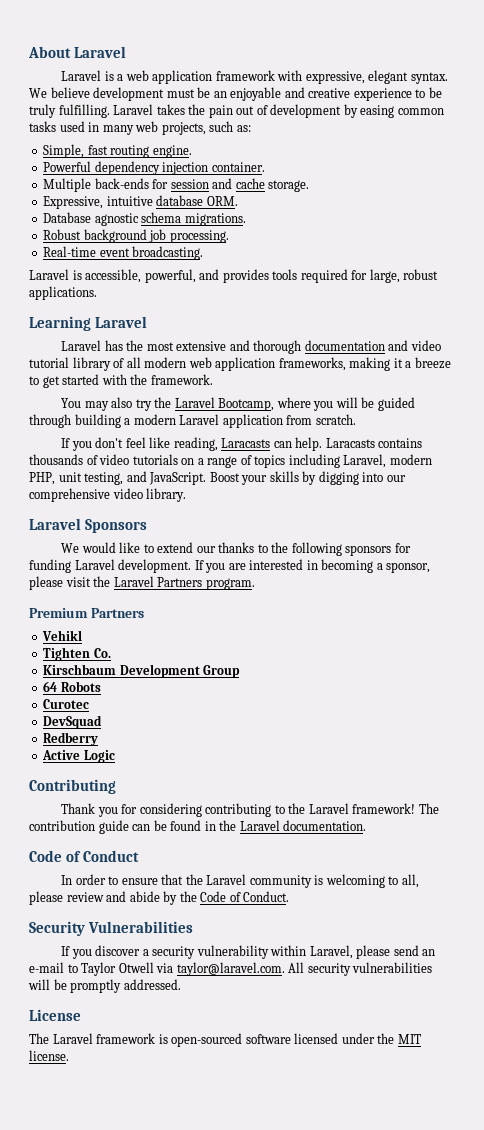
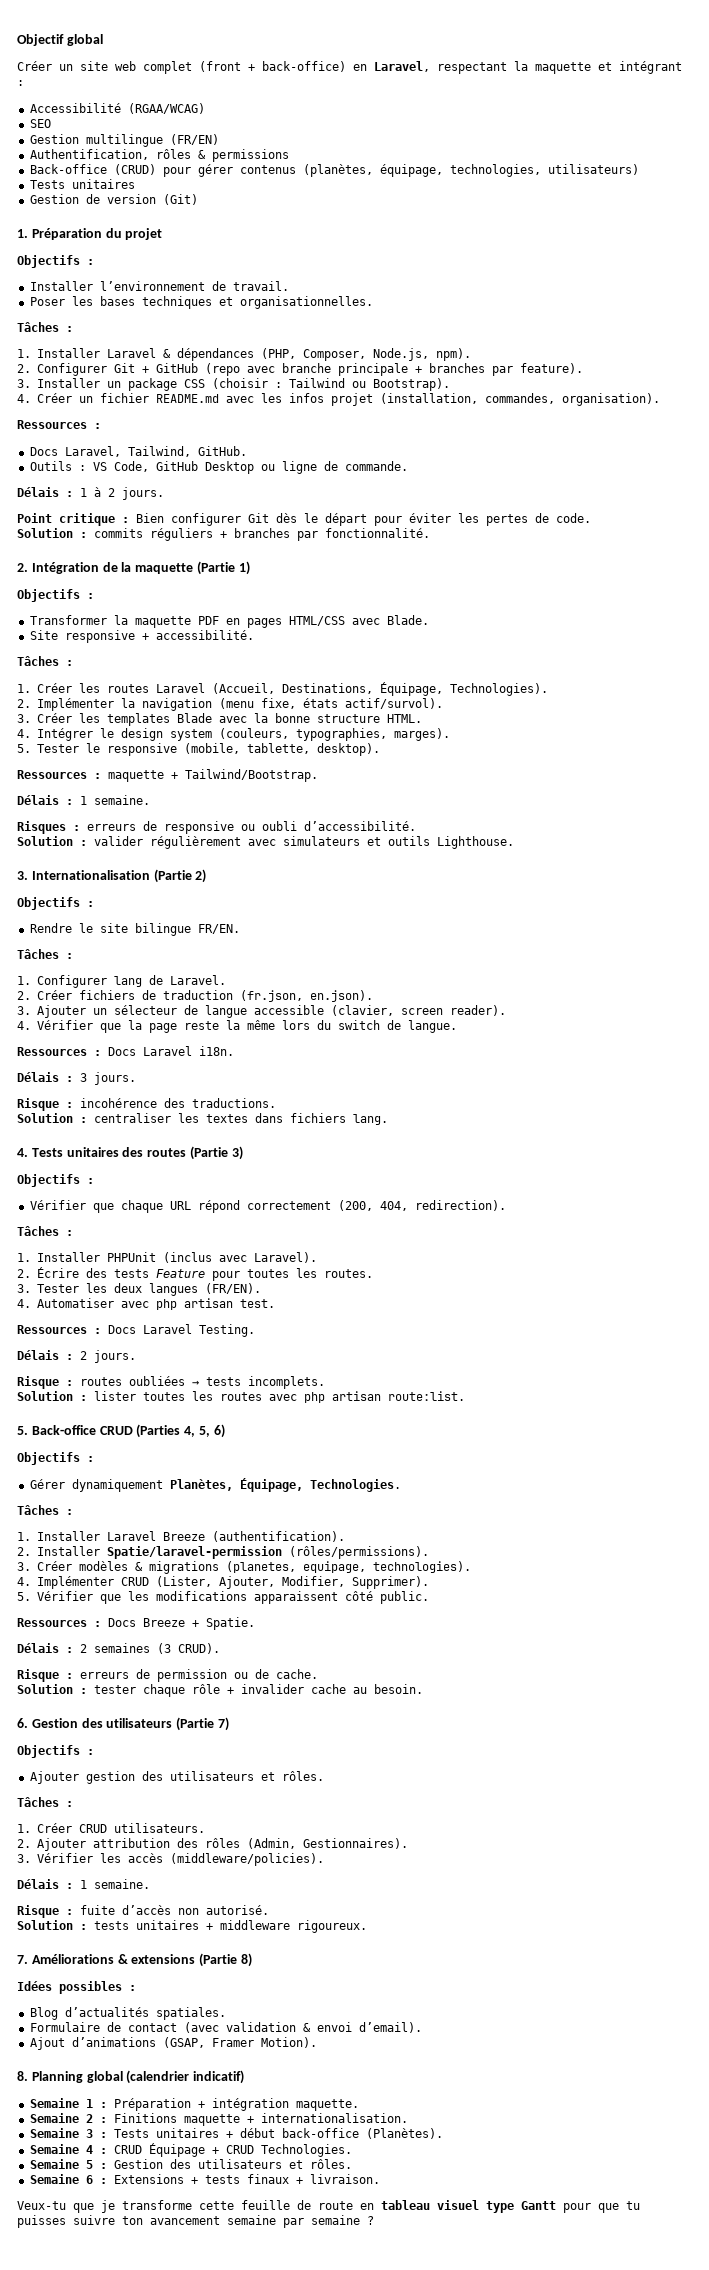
- About Laravel
- Laravel is a web application framework with expressive, elegant syntax. We believe development must be an enjoyable and creative experience to be truly fulfilling. Laravel takes the pain out of development by easing common tasks used in many web projects, such as:
- Simple, fast routing engine.
- Powerful dependency injection container.
- Multiple back-ends for session and cache storage.
- Expressive, intuitive database ORM.
- Database agnostic schema migrations.
- Robust background job processing.
- Real-time event broadcasting.
- Laravel is accessible, powerful, and provides tools required for large, robust applications.
- Learning Laravel
- Laravel has the most extensive and thorough documentation and video tutorial library of all modern web application frameworks, making it a breeze to get started with the framework.
- You may also try the Laravel Bootcamp, where you will be guided through building a modern Laravel application from scratch.
- If you don't feel like reading, Laracasts can help. Laracasts contains thousands of video tutorials on a range of topics including Laravel, modern PHP, unit testing, and JavaScript. Boost your skills by digging into our comprehensive video library.
- Laravel Sponsors
- We would like to extend our thanks to the following sponsors for funding Laravel development. If you are interested in becoming a sponsor, please visit the Laravel Partners program.
- Premium Partners
- Vehikl
- Tighten Co.
- Kirschbaum Development Group
- 64 Robots
- Curotec
- DevSquad
- Redberry
- Active Logic
- Contributing
- Thank you for considering contributing to the Laravel framework! The contribution guide can be found in the Laravel documentation.
- Code of Conduct
- In order to ensure that the Laravel community is welcoming to all, please review and abide by the Code of Conduct.
- Security Vulnerabilities
- If you discover a security vulnerability within Laravel, please send an e-mail to Taylor Otwell via taylor@laravel.com. All security vulnerabilities will be promptly addressed.
- License
- The Laravel framework is open-sourced software licensed under the MIT license.
+ Objectif global
+ Créer un site web complet (front + back-office) en Laravel, respectant la maquette et intégrant :
+ Accessibilité (RGAA/WCAG)
+ SEO
+ Gestion multilingue (FR/EN)
+ Authentification, rôles & permissions
+ Back-office (CRUD) pour gérer contenus (planètes, équipage, technologies, utilisateurs)
+ Tests unitaires
+ Gestion de version (Git)
+ 1. Préparation du projet
+ Objectifs :
+ Installer l’environnement de travail.
+ Poser les bases techniques et organisationnelles.
+ Tâches :
+ 1. Installer Laravel & dépendances (PHP, Composer, Node.js, npm).
+ 2. Configurer Git + GitHub (repo avec branche principale + branches par feature).
+ 3. Installer un package CSS (choisir : Tailwind ou Bootstrap).
+ 4. Créer un fichier README.md avec les infos projet (installation, commandes, organisation).
+ Ressources :
+ Docs Laravel, Tailwind, GitHub.
+ Outils : VS Code, GitHub Desktop ou ligne de commande.
+ Délais : 1 à 2 jours.
+ Point critique : Bien configurer Git dès le départ pour éviter les pertes de code.
+ Solution : commits réguliers + branches par fonctionnalité.
+ 2. Intégration de la maquette (Partie 1)
+ Objectifs :
+ Transformer la maquette PDF en pages HTML/CSS avec Blade.
+ Site responsive + accessibilité.
+ Tâches :
+ 1. Créer les routes Laravel (Accueil, Destinations, Équipage, Technologies).
+ 2. Implémenter la navigation (menu fixe, états actif/survol).
+ 3. Créer les templates Blade avec la bonne structure HTML.
+ 4. Intégrer le design system (couleurs, typographies, marges).
+ 5. Tester le responsive (mobile, tablette, desktop).
+ Ressources : maquette + Tailwind/Bootstrap.
+ Délais : 1 semaine.
+ Risques : erreurs de responsive ou oubli d’accessibilité.
+ Solution : valider régulièrement avec simulateurs et outils Lighthouse.
+ 3. Internationalisation (Partie 2)
+ Objectifs :
+ Rendre le site bilingue FR/EN.
+ Tâches :
+ 1. Configurer lang de Laravel.
+ 2. Créer fichiers de traduction (fr.json, en.json).
+ 3. Ajouter un sélecteur de langue accessible (clavier, screen reader).
+ 4. Vérifier que la page reste la même lors du switch de langue.
+ Ressources : Docs Laravel i18n.
+ Délais : 3 jours.
+ Risque : incohérence des traductions.
+ Solution : centraliser les textes dans fichiers lang.
+ 4. Tests unitaires des routes (Partie 3)
+ Objectifs :
+ Vérifier que chaque URL répond correctement (200, 404, redirection).
+ Tâches :
+ 1. Installer PHPUnit (inclus avec Laravel).
+ 2. Écrire des tests Feature pour toutes les routes.
+ 3. Tester les deux langues (FR/EN).
+ 4. Automatiser avec php artisan test.
+ Ressources : Docs Laravel Testing.
+ Délais : 2 jours.
+ Risque : routes oubliées → tests incomplets.
+ Solution : lister toutes les routes avec php artisan route:list.
+ 5. Back-office CRUD (Parties 4, 5, 6)
+ Objectifs :
+ Gérer dynamiquement Planètes, Équipage, Technologies.
+ Tâches :
+ 1. Installer Laravel Breeze (authentification).
+ 2. Installer Spatie/laravel-permission (rôles/permissions).
+ 3. Créer modèles & migrations (planetes, equipage, technologies).
+ 4. Implémenter CRUD (Lister, Ajouter, Modifier, Supprimer).
+ 5. Vérifier que les modifications apparaissent côté public.
+ Ressources : Docs Breeze + Spatie.
+ Délais : 2 semaines (3 CRUD).
+ Risque : erreurs de permission ou de cache.
+ Solution : tester chaque rôle + invalider cache au besoin.
+ 6. Gestion des utilisateurs (Partie 7)
+ Objectifs :
+ Ajouter gestion des utilisateurs et rôles.
+ Tâches :
+ 1. Créer CRUD utilisateurs.
+ 2. Ajouter attribution des rôles (Admin, Gestionnaires).
+ 3. Vérifier les accès (middleware/policies).
+ Délais : 1 semaine.
+ Risque : fuite d’accès non autorisé.
+ Solution : tests unitaires + middleware rigoureux.
+ 7. Améliorations & extensions (Partie 8)
+ Idées possibles :
+ Blog d’actualités spatiales.
+ Formulaire de contact (avec validation & envoi d’email).
+ Ajout d’animations (GSAP, Framer Motion).
+ 8. Planning global (calendrier indicatif)
+ Semaine 1 : Préparation + intégration maquette.
+ Semaine 2 : Finitions maquette + internationalisation.
+ Semaine 3 : Tests unitaires + début back-office (Planètes).
+ Semaine 4 : CRUD Équipage + CRUD Technologies.
+ Semaine 5 : Gestion des utilisateurs et rôles.
+ Semaine 6 : Extensions + tests finaux + livraison.
+ Veux-tu que je transforme cette feuille de route en tableau visuel type Gantt pour que tu puisses suivre ton avancement semaine par semaine ?

